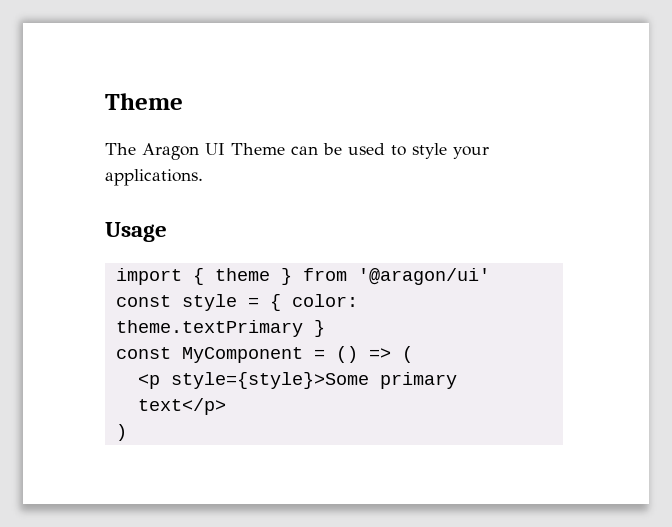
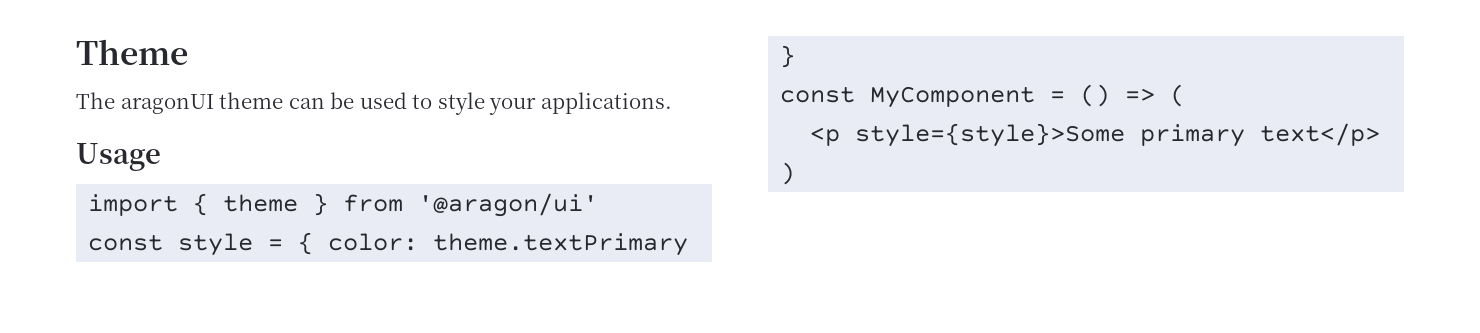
- The Aragon UI Theme can be used to style your applications.
+ The aragonUI theme can be used to style your applications.

